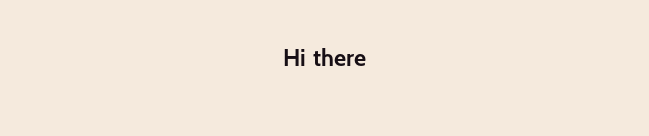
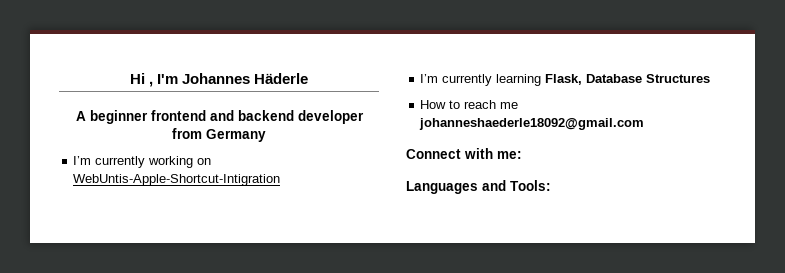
- Hi there
+ Hi , I'm Johannes Häderle
+ A beginner frontend and backend developer from Germany
+ I’m currently working on WebUntis-Apple-Shortcut-Intigration
+ I’m currently learning Flask, Database Structures
+ How to reach me johanneshaederle18092@gmail.com
+ Connect with me:
+ Languages and Tools:

